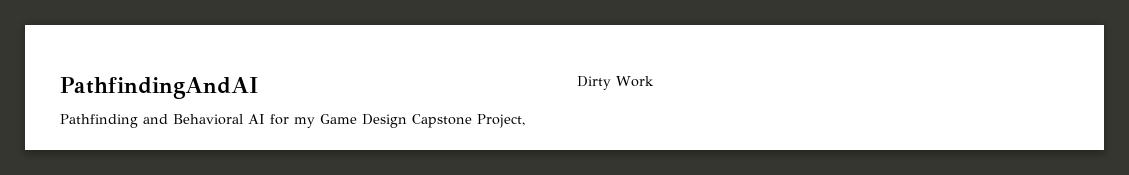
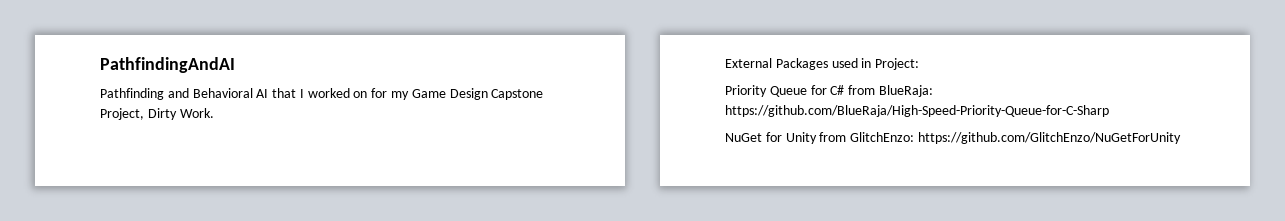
- Pathfinding and Behavioral AI for my Game Design Capstone Project, Dirty Work
+ Pathfinding and Behavioral AI that I worked on for my Game Design Capstone Project, Dirty Work.
+ External Packages used in Project:
+ Priority Queue for C# from BlueRaja: https://github.com/BlueRaja/High-Speed-Priority-Queue-for-C-Sharp
+ NuGet for Unity from GlitchEnzo: https://github.com/GlitchEnzo/NuGetForUnity

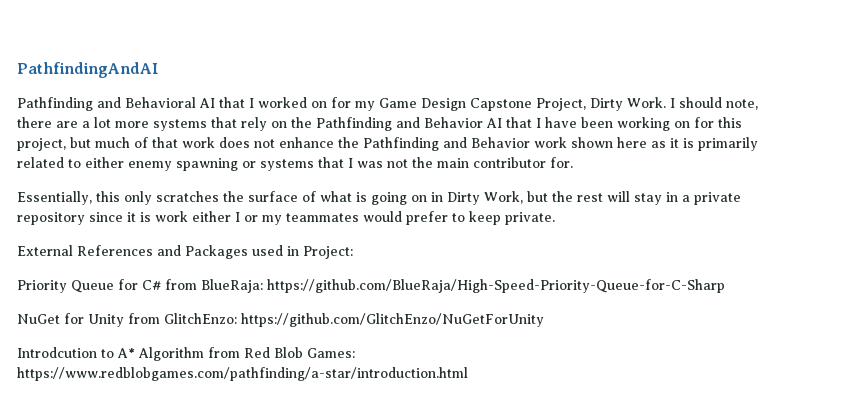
+ I should note, there are a lot more systems that rely on the Pathfinding and Behavior AI that I have been working on for this project, but much of that work does not enhance the Pathfinding and Behavior work shown here as it is primarily related to either enemy spawning or systems that I was not the main contributor for.
+ Essentially, this only scratches the surface of what is going on in Dirty Work, but the rest will stay in a private repository since it is work either I or my teammates would prefer to keep private.
- External Packages used in Project:
+ External References and Packages used in Project:
+ Introdcution to A* Algorithm from Red Blob Games: https://www.redblobgames.com/pathfinding/a-star/introduction.html

